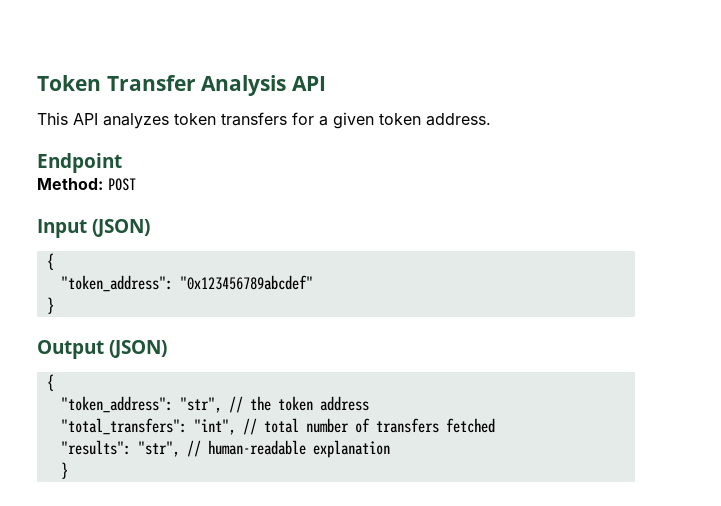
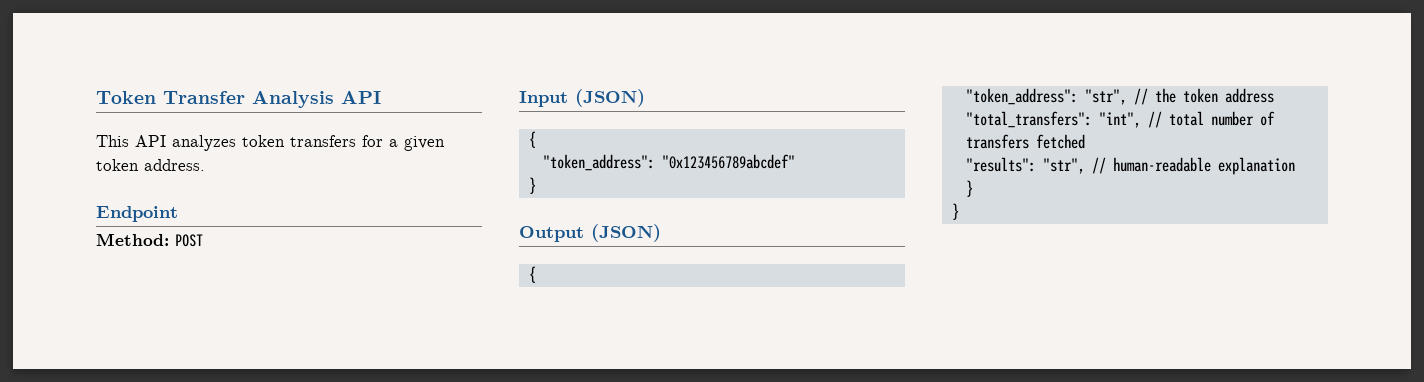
  "results": "str", // human-readable explanation
+ }

